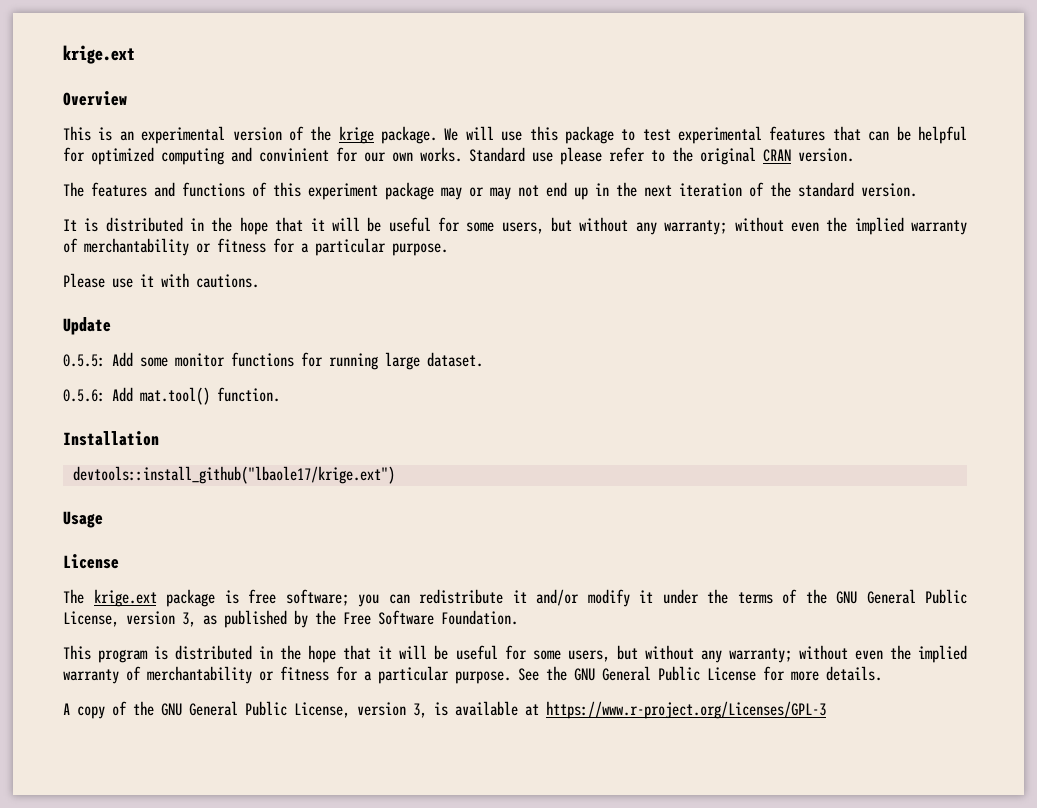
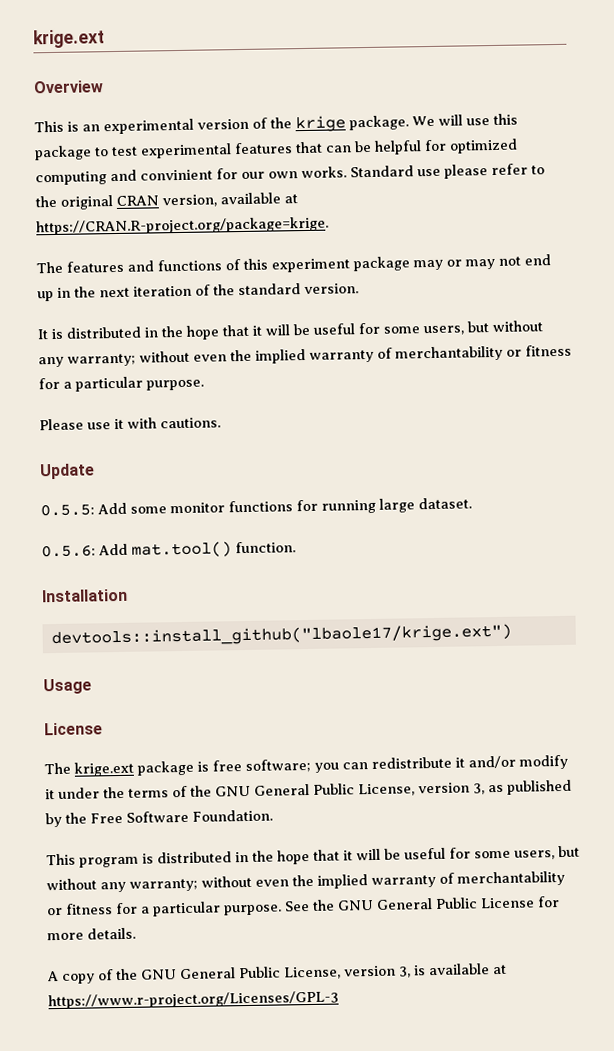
- Standard use please refer to the original CRAN version.
+ Standard use please refer to the original CRAN version, available at https://CRAN.R-project.org/package=krige.

